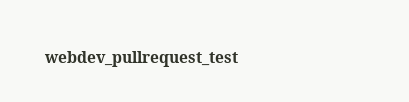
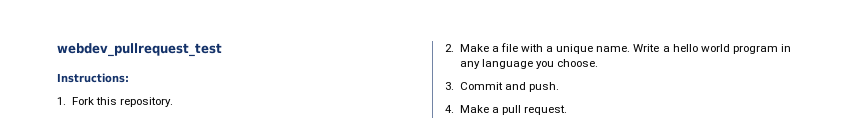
+ Instructions:
+ 1. Fork this repository.
+ 2. Make a file with a unique name. Write a hello world program in any language you choose.
+ 3. Commit and push.
+ 4. Make a pull request.

